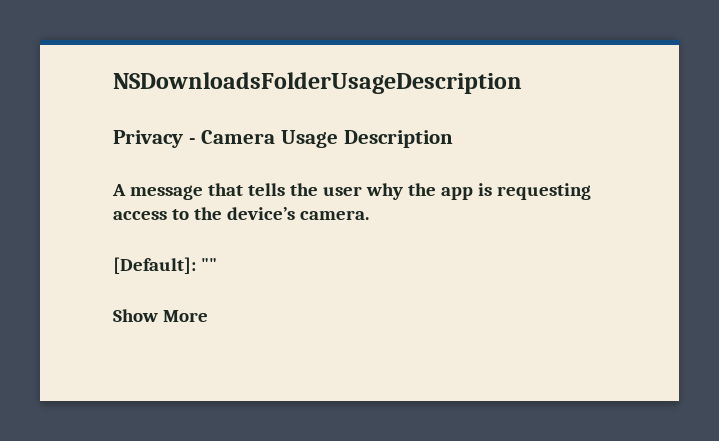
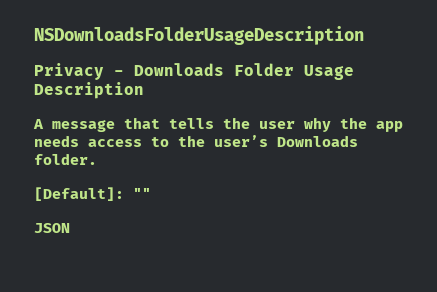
- Privacy - Camera Usage Description
+ Privacy - Downloads Folder Usage Description
- A message that tells the user why the app is requesting access to the device’s camera.
+ A message that tells the user why the app needs access to the user’s Downloads folder.
- Show More
+ JSON

